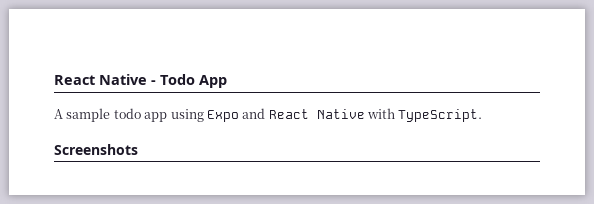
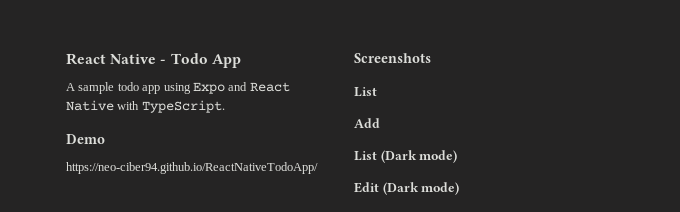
+ Demo
+ https://neo-ciber94.github.io/ReactNativeTodoApp/
  Screenshots
+ List
+ Add
+ List (Dark mode)
+ Edit (Dark mode)

